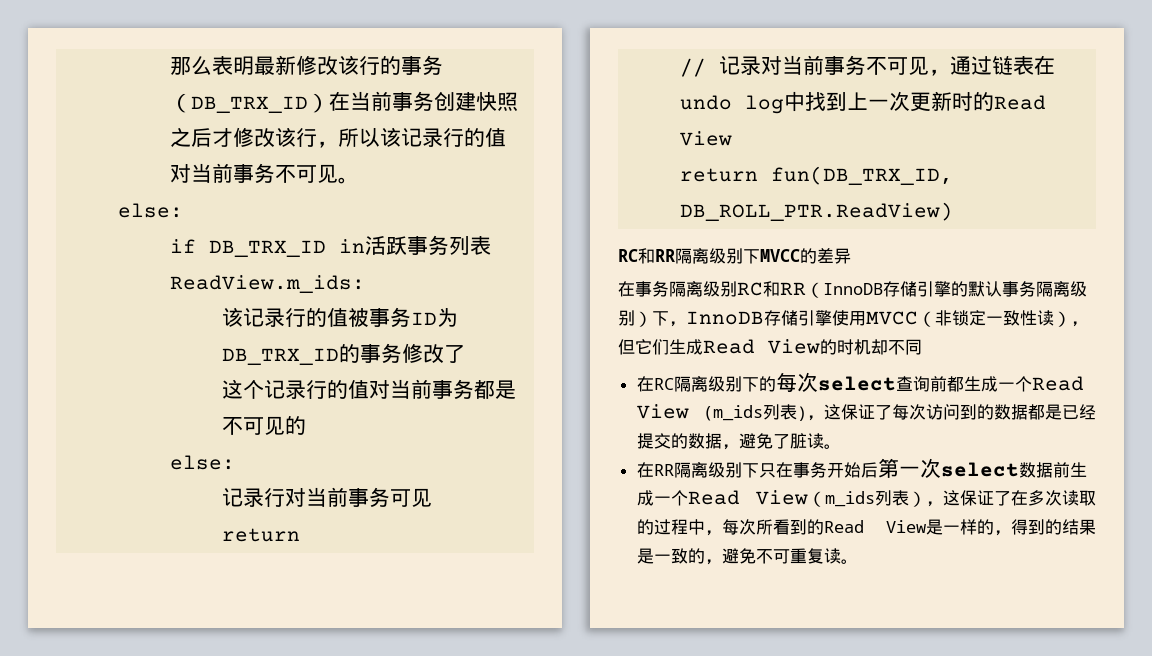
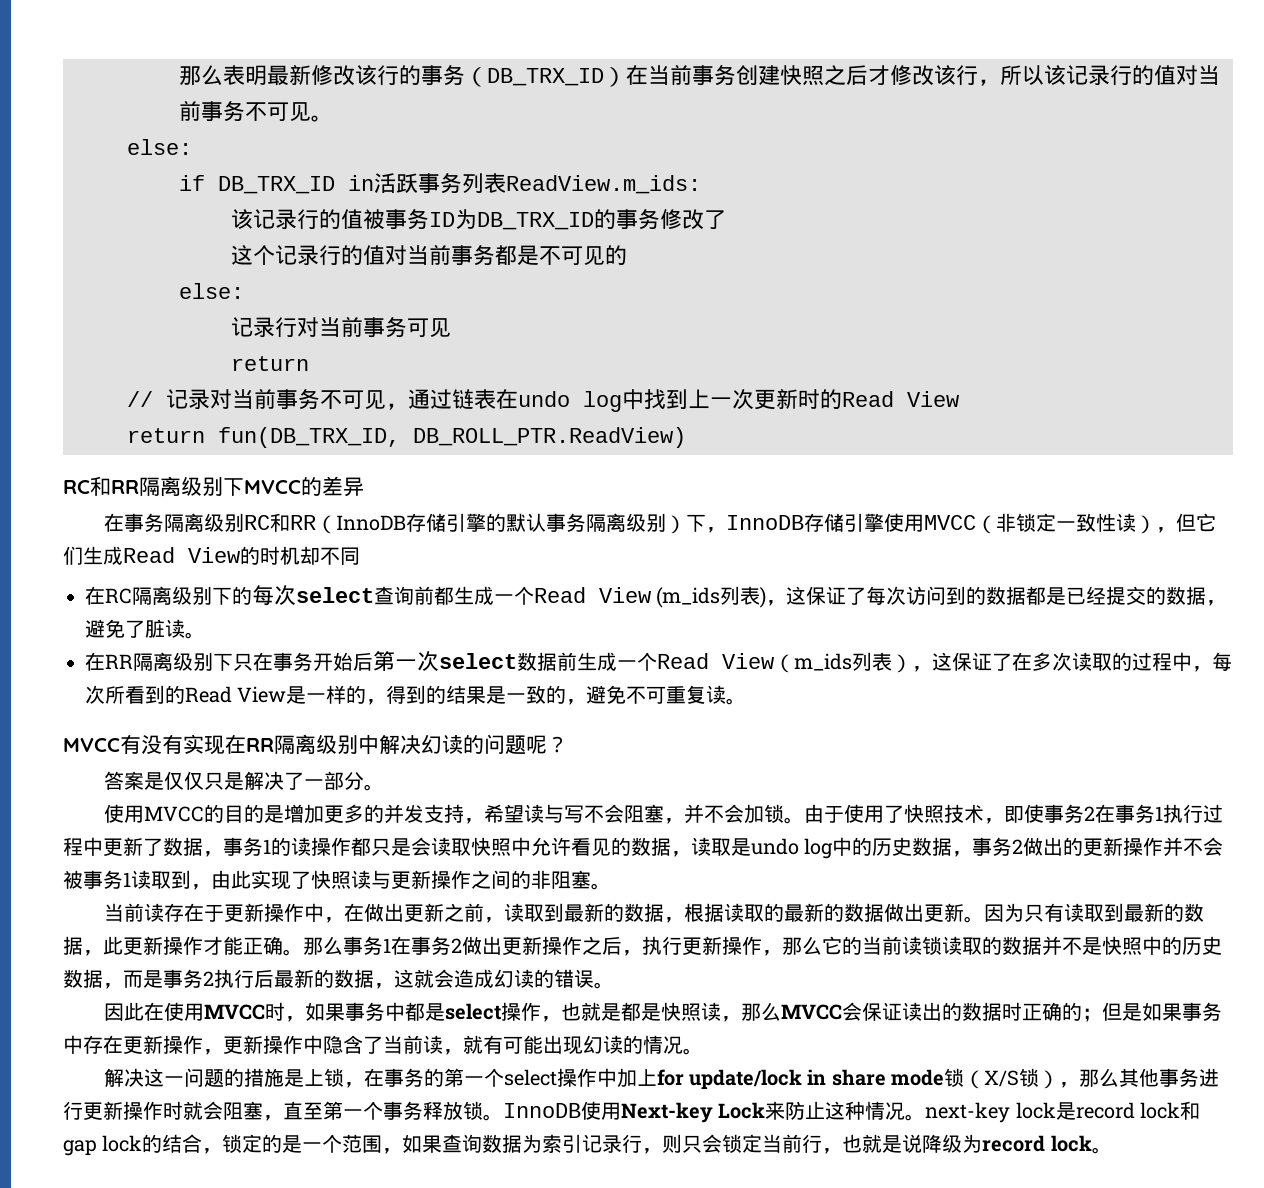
+ MVCC有没有实现在RR隔离级别中解决幻读的问题呢？
+ 答案是仅仅只是解决了一部分。
+ 使用MVCC的目的是增加更多的并发支持，希望读与写不会阻塞，并不会加锁。由于使用了快照技术，即使事务2在事务1执行过程中更新了数据，事务1的读操作都只是会读取快照中允许看见的数据，读取是undo log中的历史数据，事务2做出的更新操作并不会被事务1读取到，由此实现了快照读与更新操作之间的非阻塞。
+ 当前读存在于更新操作中，在做出更新之前，读取到最新的数据，根据读取的最新的数据做出更新。因为只有读取到最新的数据，此更新操作才能正确。那么事务1在事务2做出更新操作之后，执行更新操作，那么它的当前读锁读取的数据并不是快照中的历史数据，而是事务2执行后最新的数据，这就会造成幻读的错误。
+ 因此在使用MVCC时，如果事务中都是select操作，也就是都是快照读，那么MVCC会保证读出的数据时正确的；但是如果事务中存在更新操作，更新操作中隐含了当前读，就有可能出现幻读的情况。
+ 解决这一问题的措施是上锁，在事务的第一个select操作中加上for update/lock in share mode锁（X/S锁），那么其他事务进行更新操作时就会阻塞，直至第一个事务释放锁。InnoDB使用Next-key Lock来防止这种情况。next-key lock是record lock和gap lock的结合，锁定的是一个范围，如果查询数据为索引记录行，则只会锁定当前行，也就是说降级为record lock。

